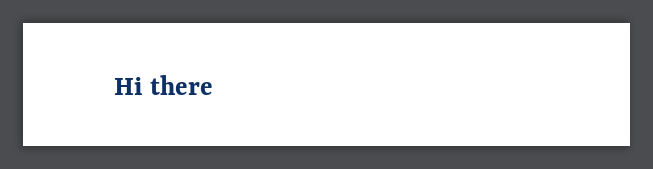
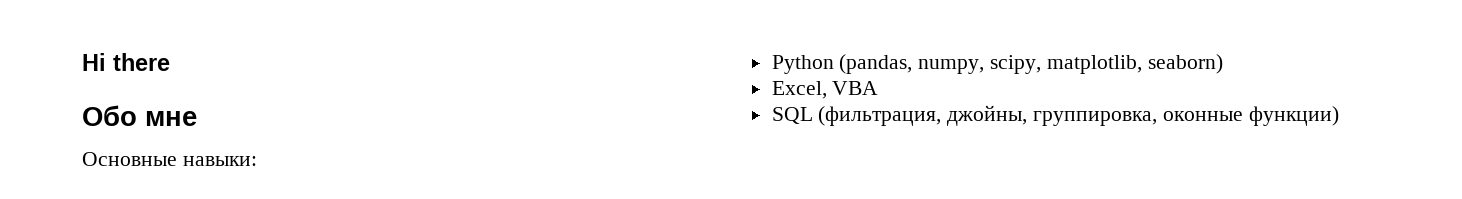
+ Обо мне
+ Основные навыки:
+ Python (pandas, numpy, scipy, matplotlib, seaborn)
+ Excel, VBA
+ SQL (фильтрация, джойны, группировка, оконные функции)

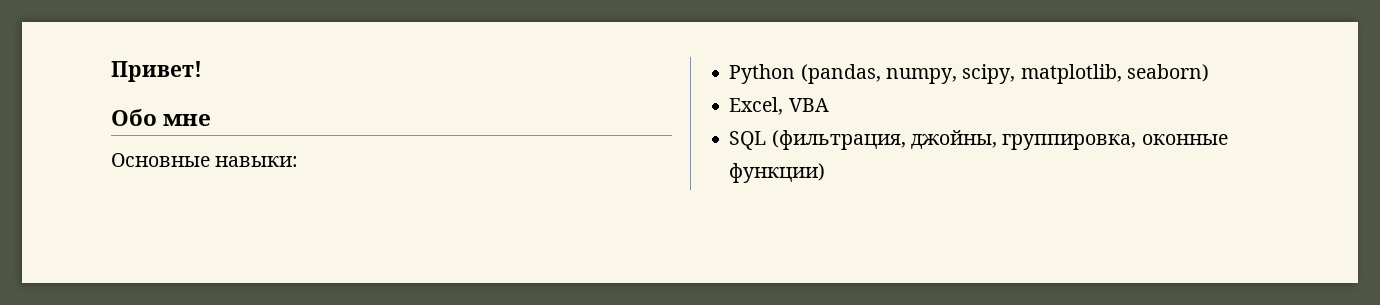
- Hi there
+ Привет!

